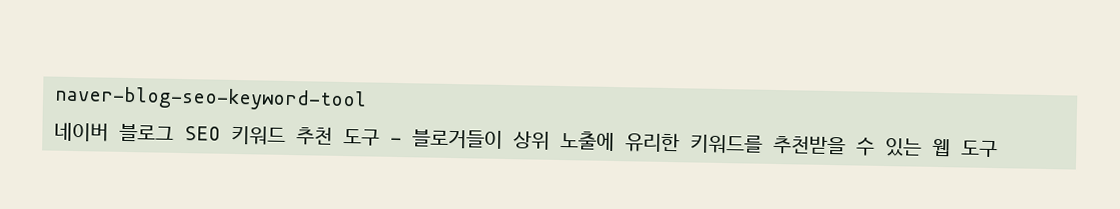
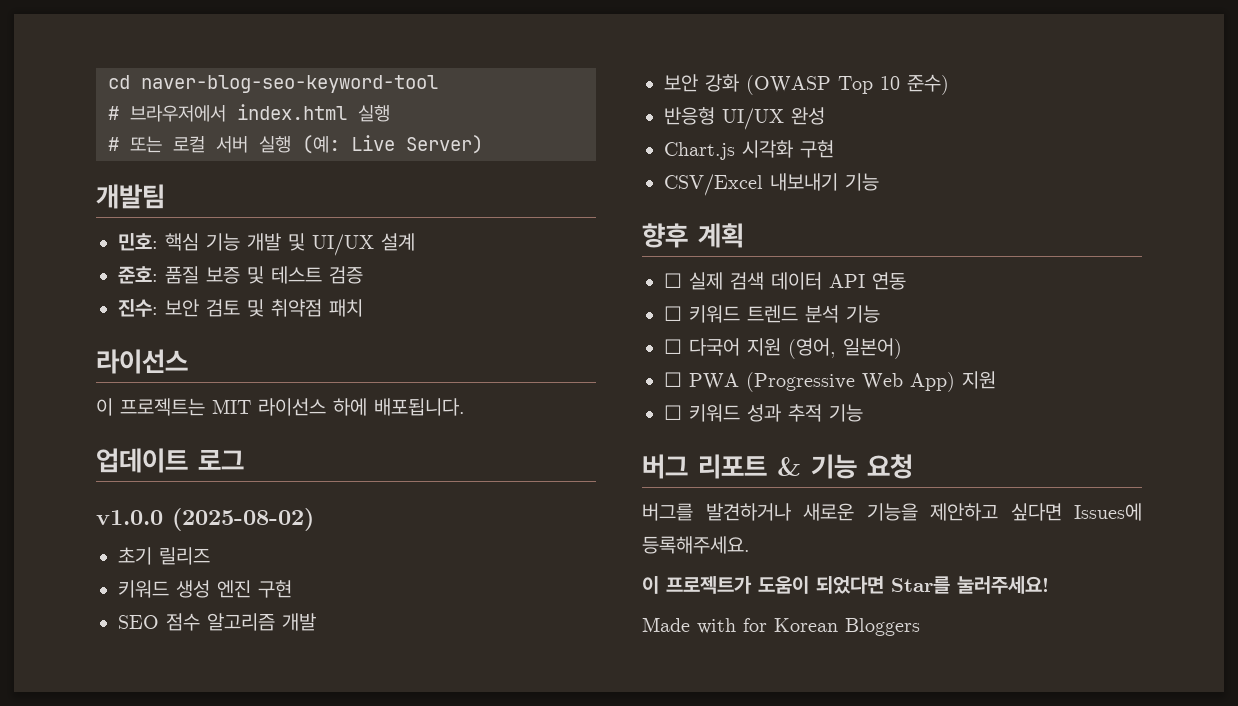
- naver-blog-seo-keyword-tool
+ cd naver-blog-seo-keyword-tool
- 네이버 블로그 SEO 키워드 추천 도구 - 블로거들이 상위 노출에 유리한 키워드를 추천받을 수 있는 웹 도구
+ # 브라우저에서 index.html 실행
+ # 또는 로컬 서버 실행 (예: Live Server)
+ 개발팀
+ 민호: 핵심 기능 개발 및 UI/UX 설계
+ 준호: 품질 보증 및 테스트 검증
+ 진수: 보안 검토 및 취약점 패치
+ 라이선스
+ 이 프로젝트는 MIT 라이선스 하에 배포됩니다.
+ 업데이트 로그
+ v1.0.0 (2025-08-02)
+ 초기 릴리즈
+ 키워드 생성 엔진 구현
+ SEO 점수 알고리즘 개발
+ 보안 강화 (OWASP Top 10 준수)
+ 반응형 UI/UX 완성
+ Chart.js 시각화 구현
+ CSV/Excel 내보내기 기능
+ 향후 계획
+ ☐ 실제 검색 데이터 API 연동
+ ☐ 키워드 트렌드 분석 기능
+ ☐ 다국어 지원 (영어, 일본어)
+ ☐ PWA (Progressive Web App) 지원
+ ☐ 키워드 성과 추적 기능
+ 버그 리포트 & 기능 요청
+ 버그를 발견하거나 새로운 기능을 제안하고 싶다면 Issues에 등록해주세요.
+ 이 프로젝트가 도움이 되었다면 Star를 눌러주세요!
+ Made with for Korean Bloggers

